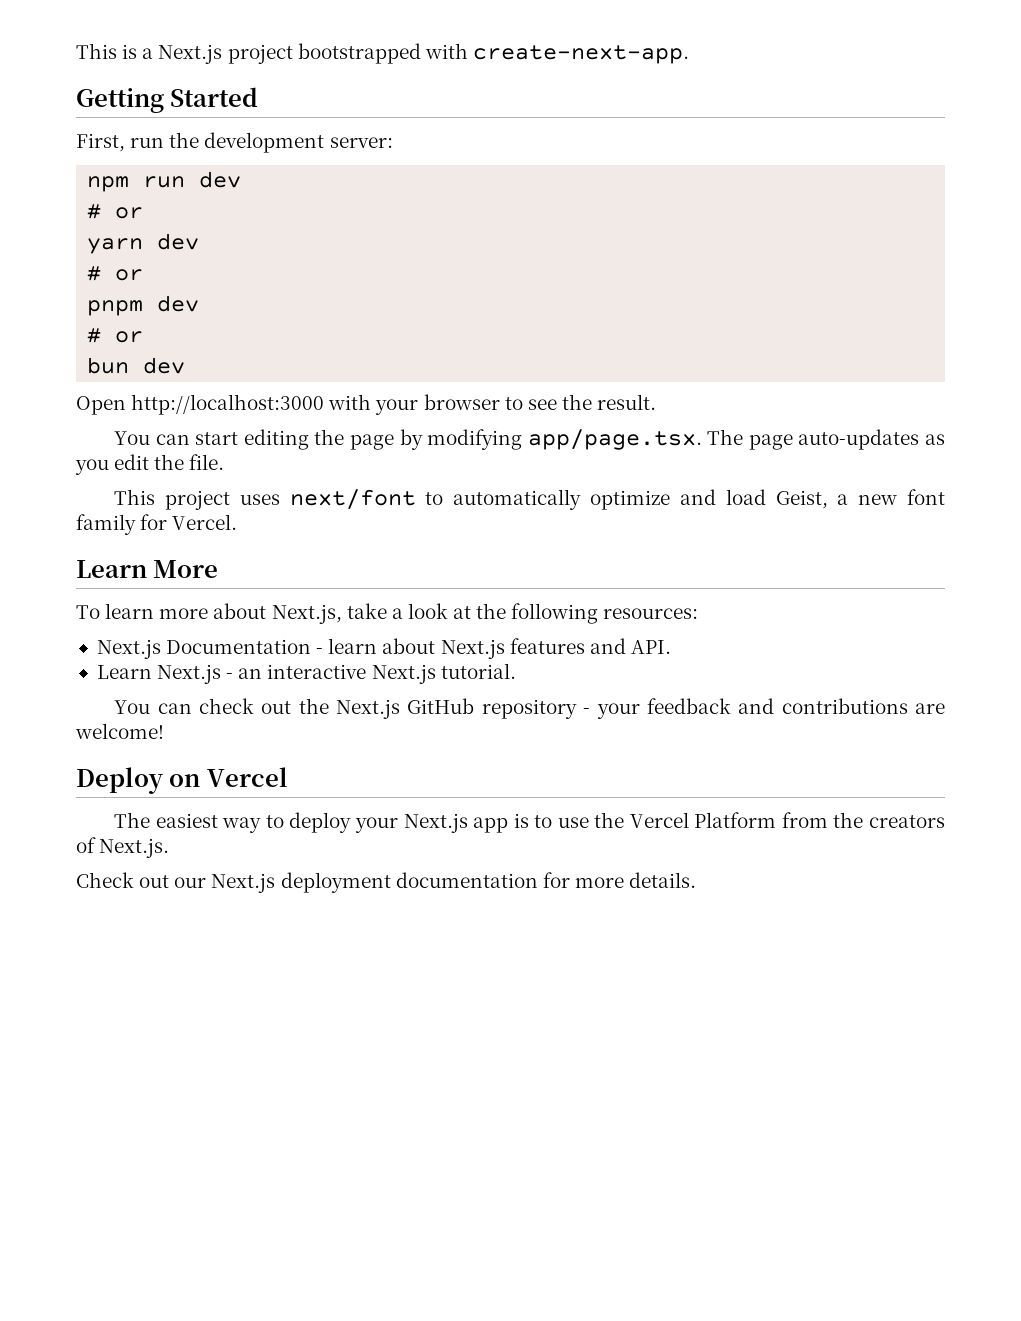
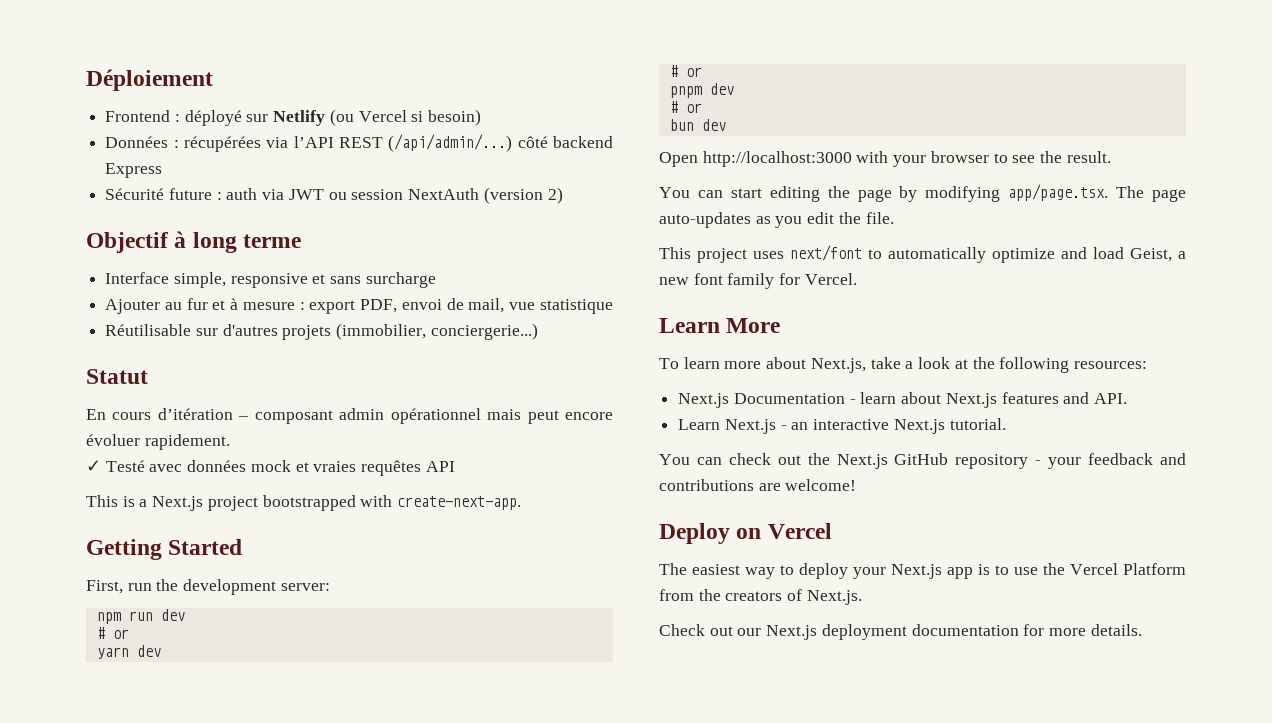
+ Déploiement
+ Frontend : déployé sur Netlify (ou Vercel si besoin)
+ Données : récupérées via l’API REST (/api/admin/...) côté backend Express
+ Sécurité future : auth via JWT ou session NextAuth (version 2)
+ Objectif à long terme
+ Interface simple, responsive et sans surcharge
+ Ajouter au fur et à mesure : export PDF, envoi de mail, vue statistique
+ Réutilisable sur d'autres projets (immobilier, conciergerie...)
+ Statut
+ En cours d’itération – composant admin opérationnel mais peut encore évoluer rapidement.
+ ✓ Testé avec données mock et vraies requêtes API

